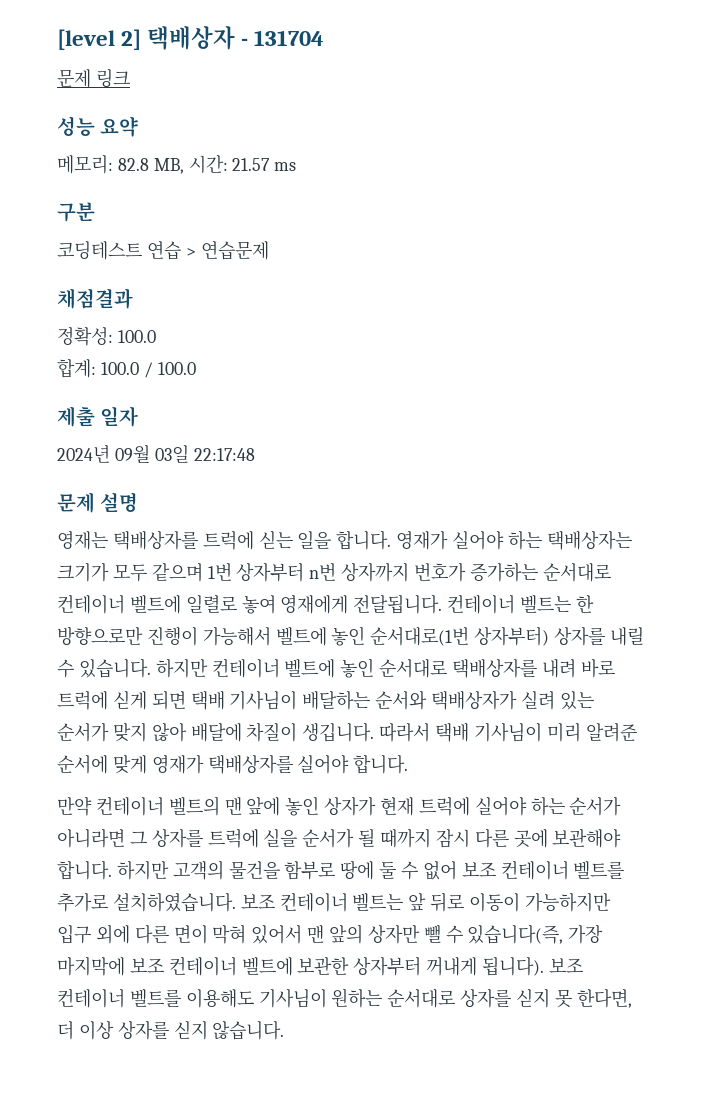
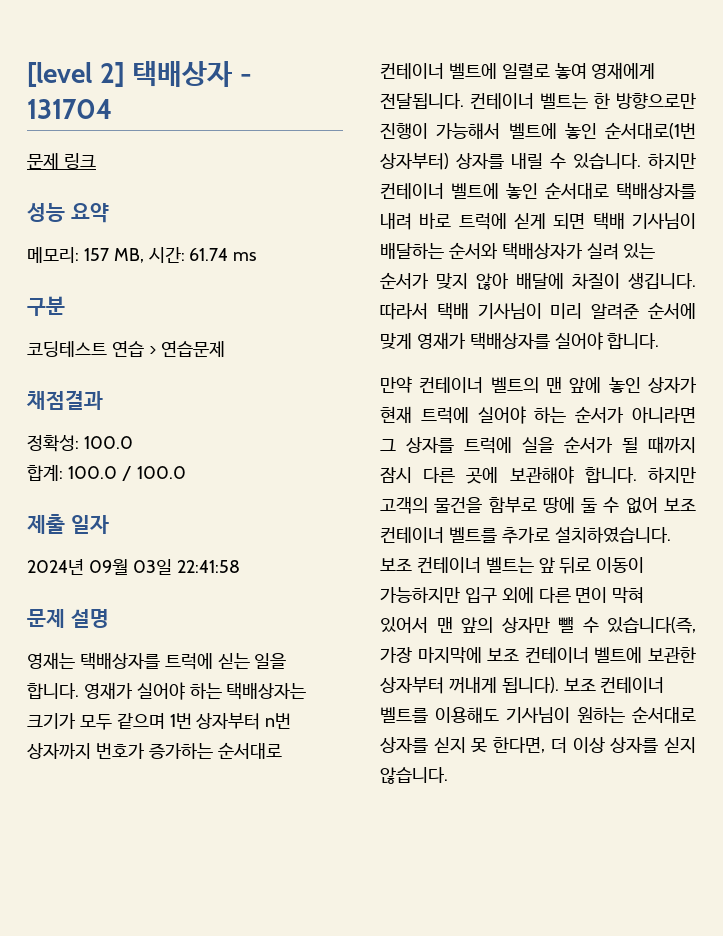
- 메모리: 82.8 MB, 시간: 21.57 ms
+ 메모리: 157 MB, 시간: 61.74 ms
- 2024년 09월 03일 22:17:48
+ 2024년 09월 03일 22:41:58

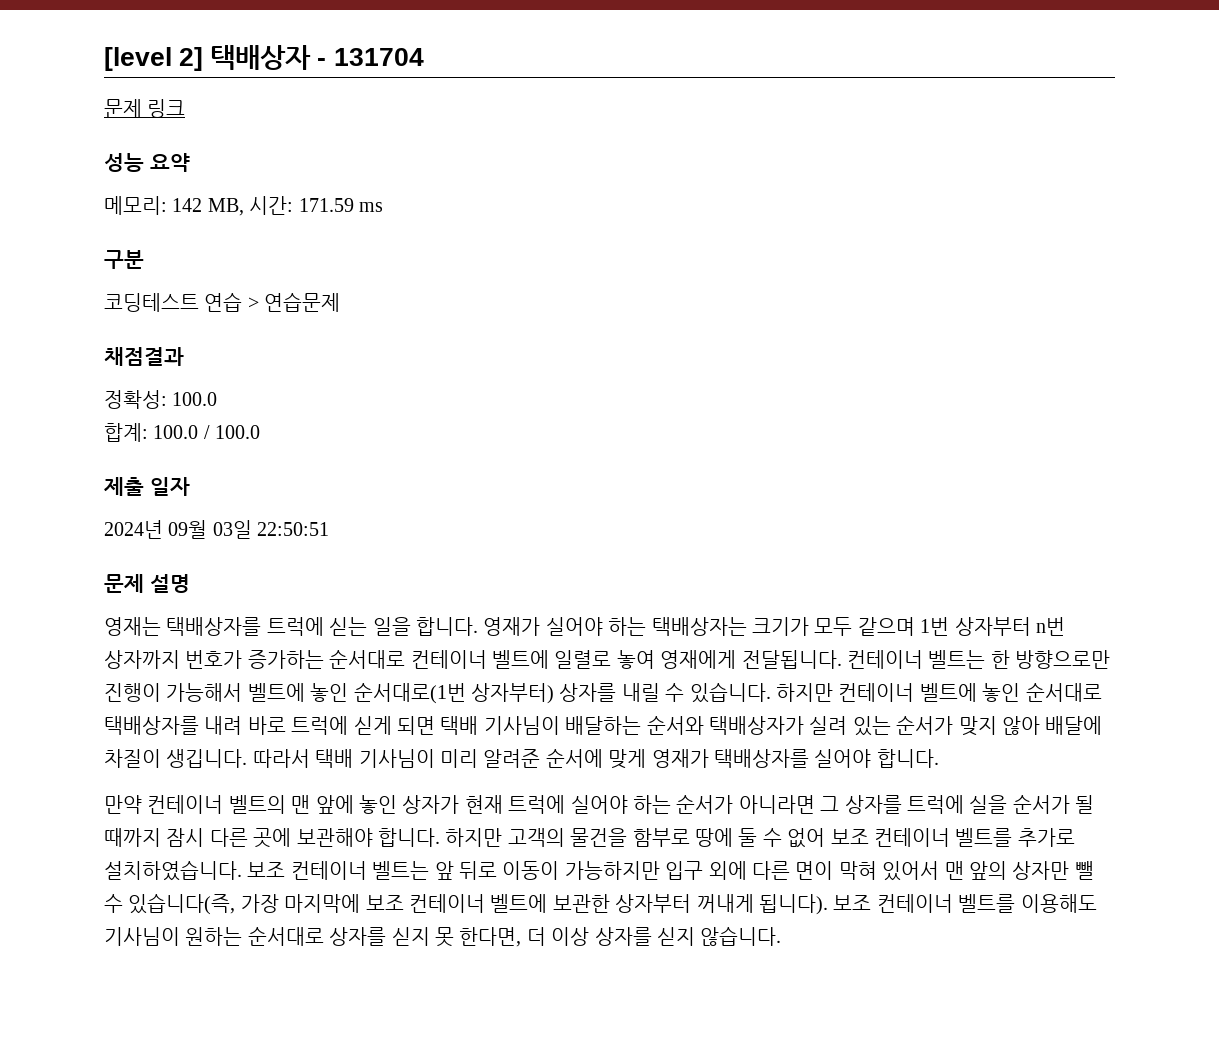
- 메모리: 157 MB, 시간: 61.74 ms
+ 메모리: 142 MB, 시간: 171.59 ms
- 2024년 09월 03일 22:41:58
+ 2024년 09월 03일 22:50:51

